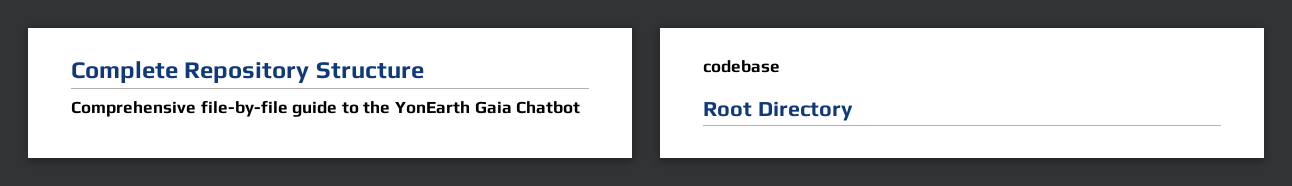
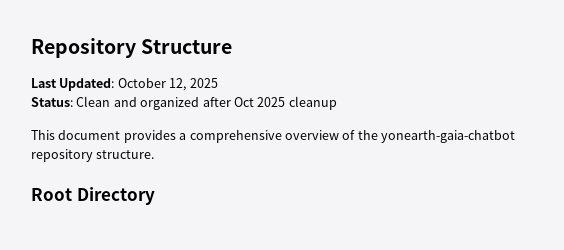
- Complete Repository Structure
+ Repository Structure
- Comprehensive file-by-file guide to the YonEarth Gaia Chatbot codebase
+ Last Updated: October 12, 2025
+ Status: Clean and organized after Oct 2025 cleanup
+ This document provides a comprehensive overview of the yonearth-gaia-chatbot repository structure.

